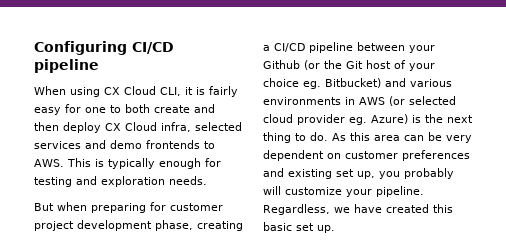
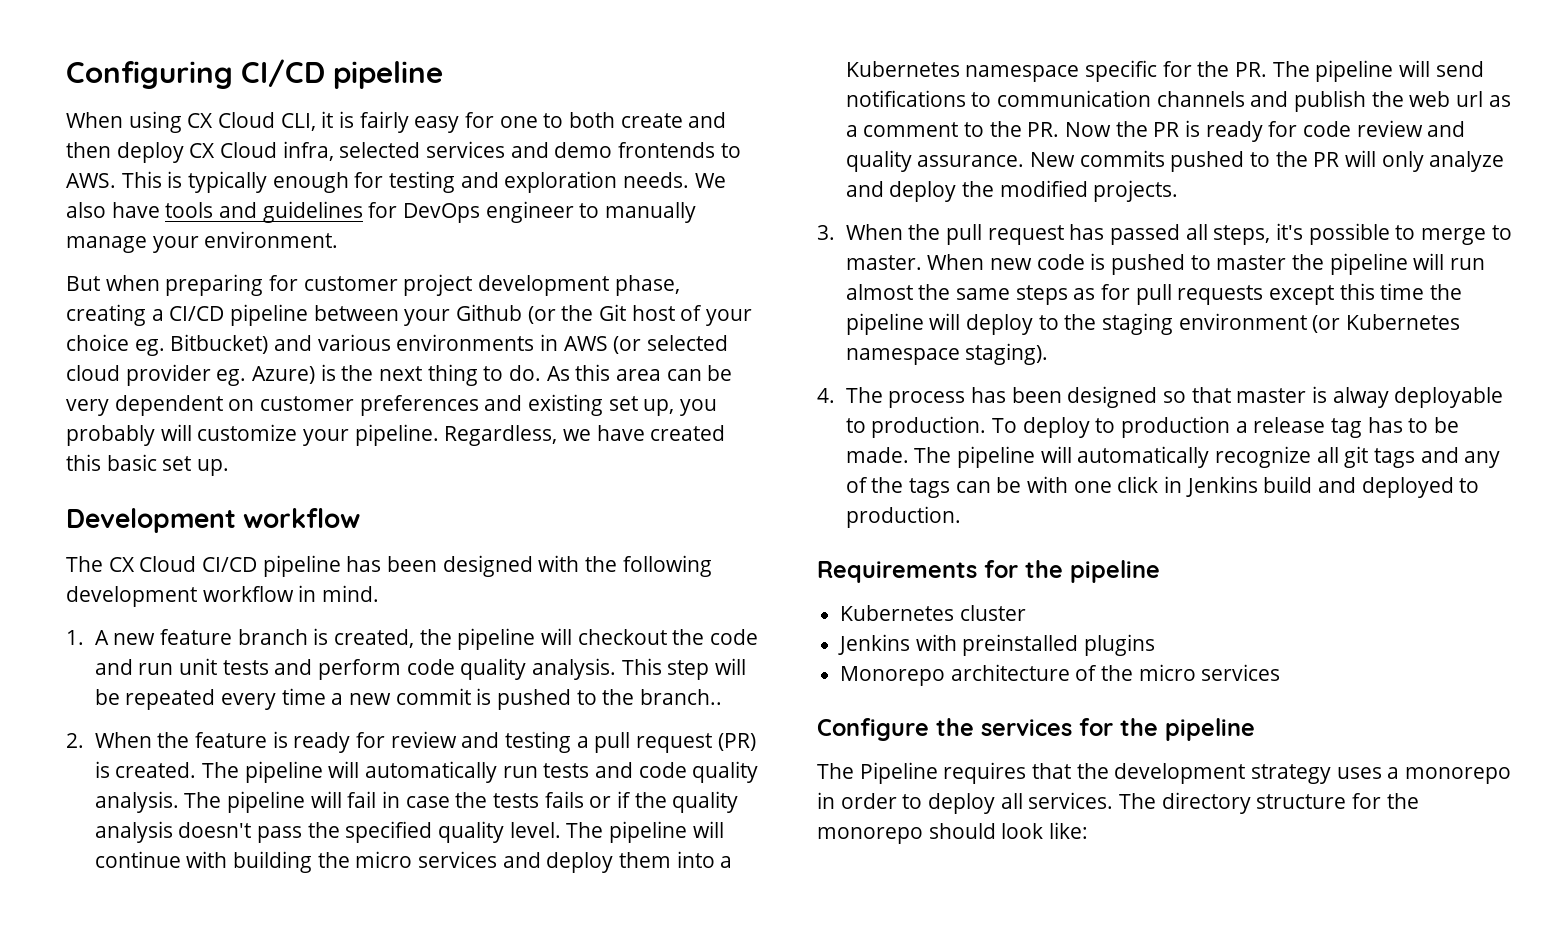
+ We also have tools and guidelines for DevOps engineer to manually manage your environment.
+ Development workflow
+ The CX Cloud CI/CD pipeline has been designed with the following development workflow in mind.
+ 1. A new feature branch is created, the pipeline will checkout the code and run unit tests and perform code quality analysis. This step will be repeated every time a new commit is pushed to the branch..
+ 2. When the feature is ready for review and testing a pull request (PR) is created. The pipeline will automatically run tests and code quality analysis. The pipeline will fail in case the tests fails or if the quality analysis doesn't pass the specified quality level. The pipeline will continue with building the micro services and deploy them into a Kubernetes namespace specific for the PR. The pipeline will send notifications to communication channels and publish the web url as a comment to the PR. Now the PR is ready for code review and quality assurance. New commits pushed to the PR will only analyze and deploy the modified projects.
+ 3. When the pull request has passed all steps, it's possible to merge to master. When new code is pushed to master the pipeline will run almost the same steps as for pull requests except this time the pipeline will deploy to the staging environment (or Kubernetes namespace staging).
+ 4. The process has been designed so that master is alway deployable to production. To deploy to production a release tag has to be made. The pipeline will automatically recognize all git tags and any of the tags can be with one click in Jenkins build and deployed to production.
+ Requirements for the pipeline
+ Kubernetes cluster
+ Jenkins with preinstalled plugins
+ Monorepo architecture of the micro services
+ Configure the services for the pipeline
+ The Pipeline requires that the development strategy uses a monorepo in order to deploy all services. The directory structure for the monorepo should look like:

